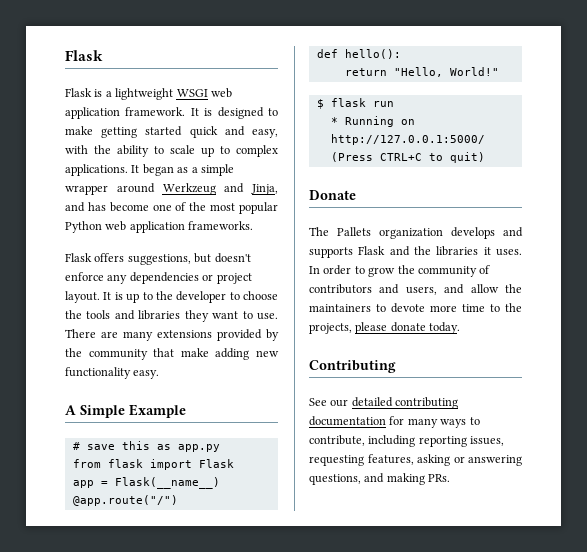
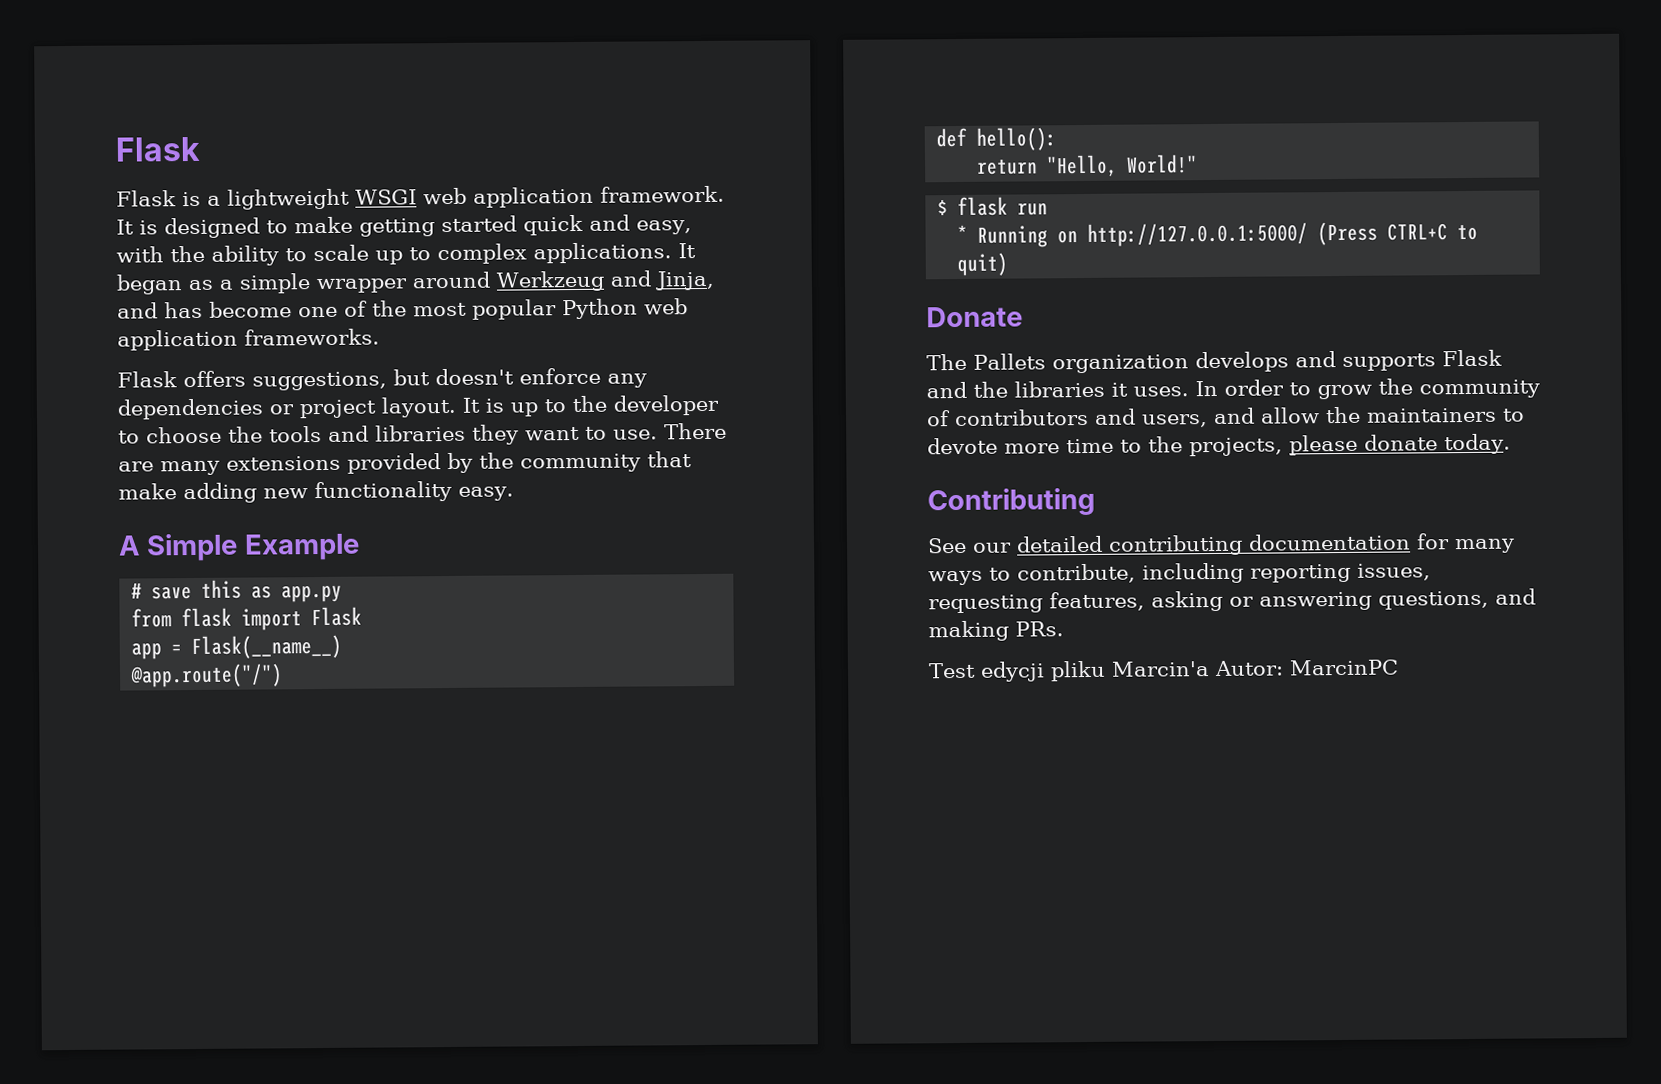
+ Test edycji pliku Marcin'a Autor: MarcinPC

